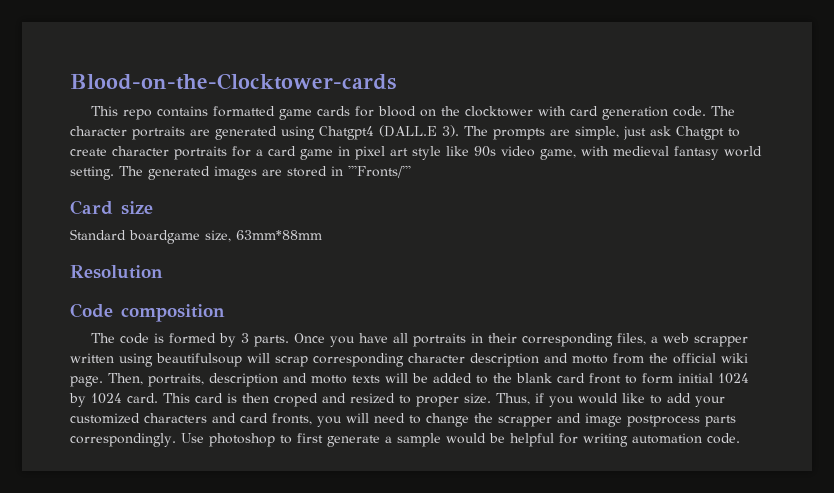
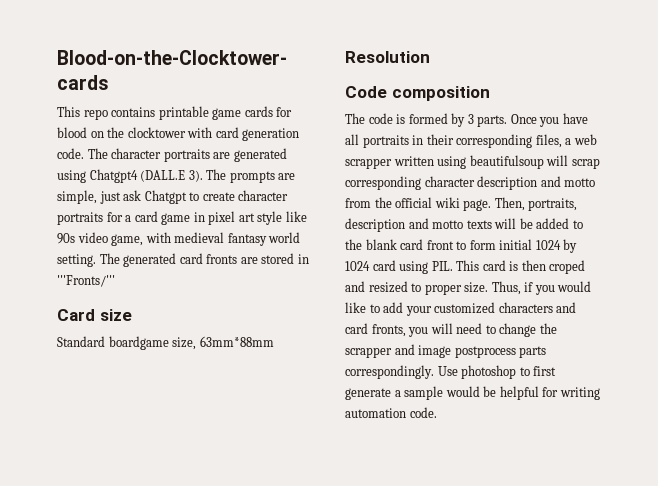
- This repo contains formatted game cards for blood on the clocktower with card generation code.
+ This repo contains printable game cards for blood on the clocktower with card generation code.
- The generated images are stored in '''Fronts/'''
+ The generated card fronts are stored in '''Fronts/'''
- Then, portraits, description and motto texts will be added to the blank card front to form initial 1024 by 1024 card. This card is then croped and resized to proper size.
+ Then, portraits, description and motto texts will be added to the blank card front to form initial 1024 by 1024 card using PIL. This card is then croped and resized to proper size.

